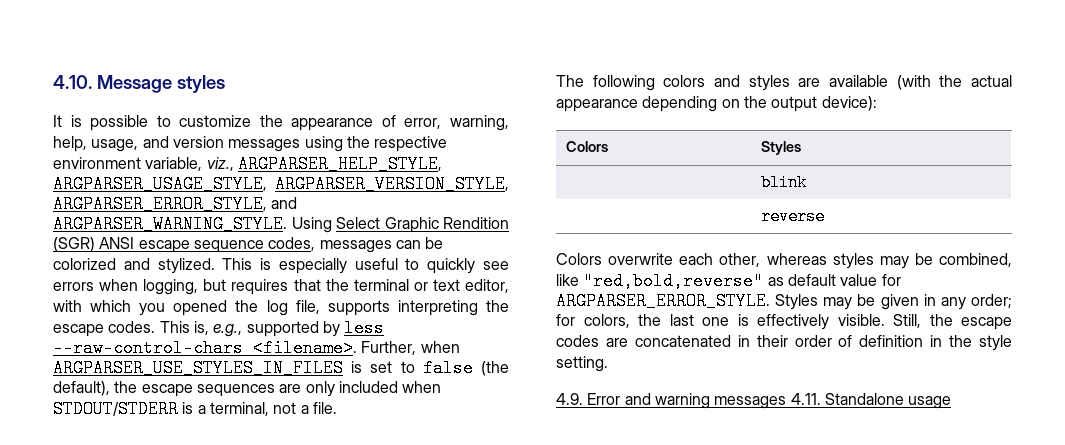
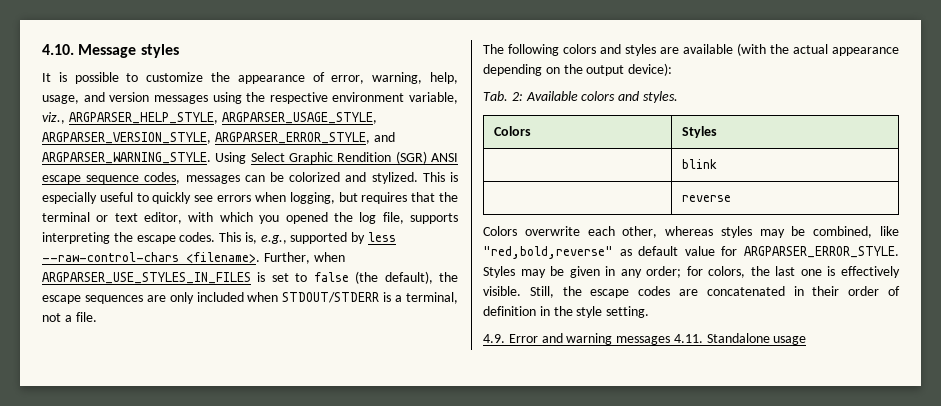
+ Tab. 2: Available colors and styles.

